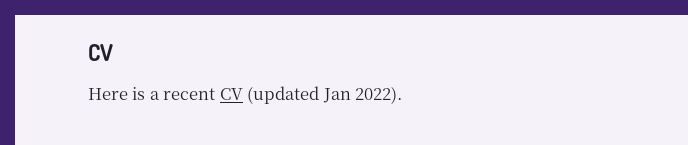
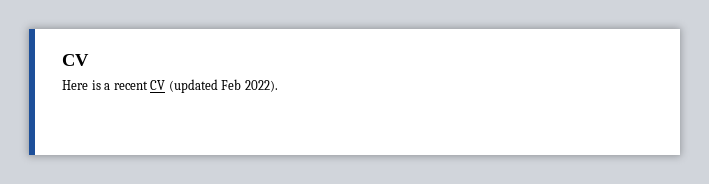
- Here is a recent CV (updated Jan 2022).
+ Here is a recent CV (updated Feb 2022).

